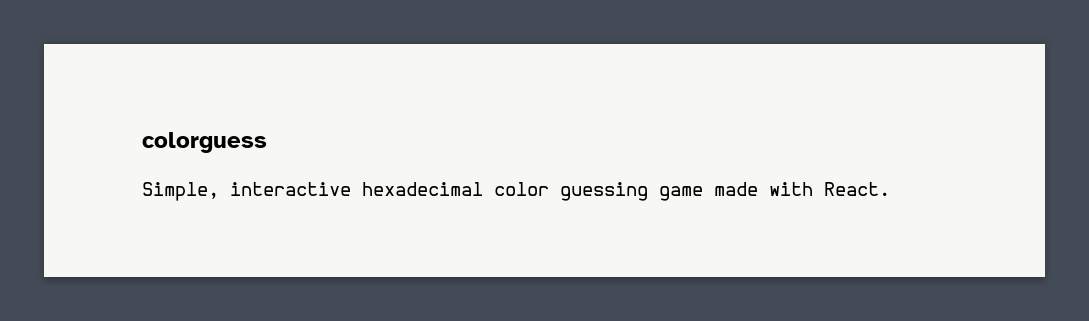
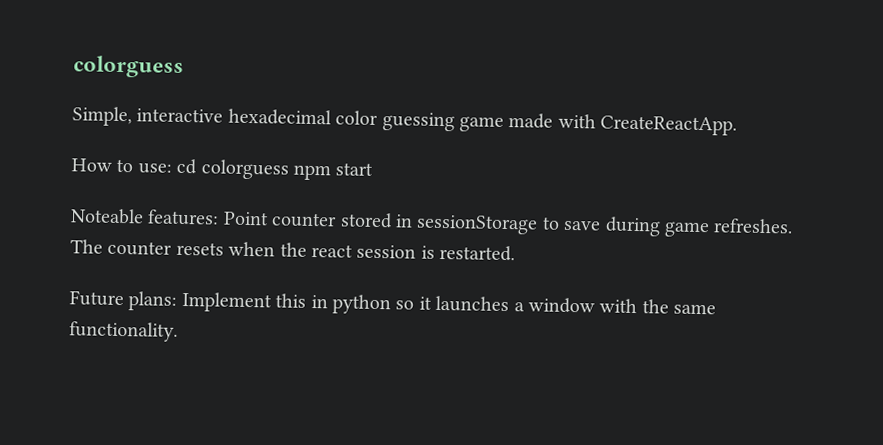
- Simple, interactive hexadecimal color guessing game made with React.
+ Simple, interactive hexadecimal color guessing game made with CreateReactApp.
+ How to use: cd colorguess npm start
+ Noteable features: Point counter stored in sessionStorage to save during game refreshes. The counter resets when the react session is restarted.
+ Future plans: Implement this in python so it launches a window with the same functionality.

